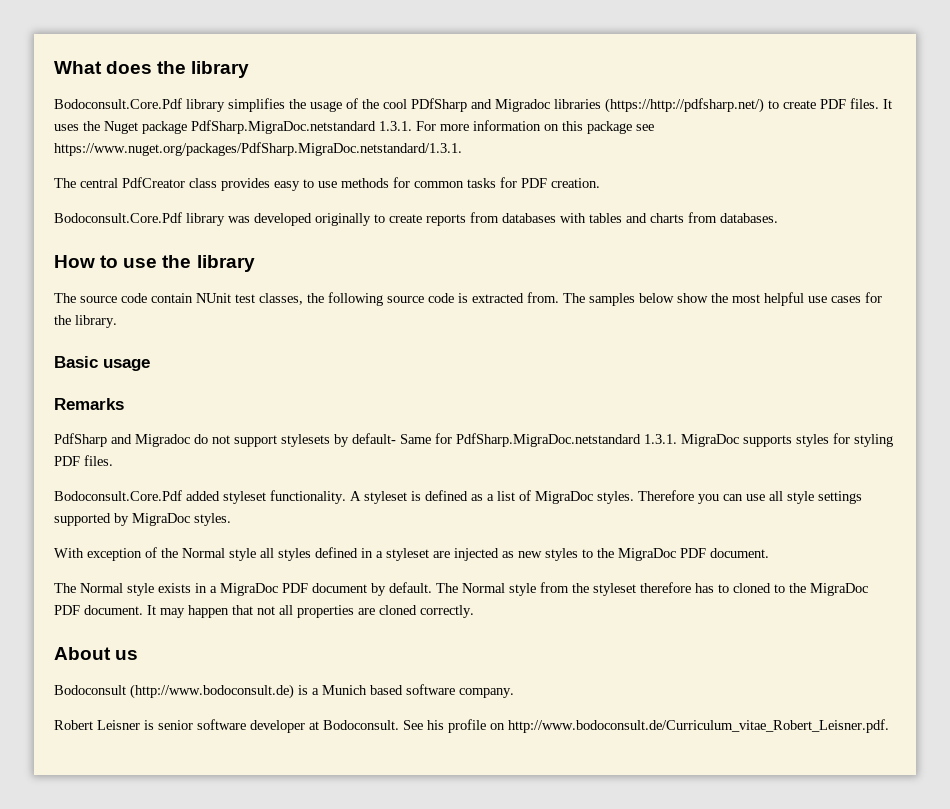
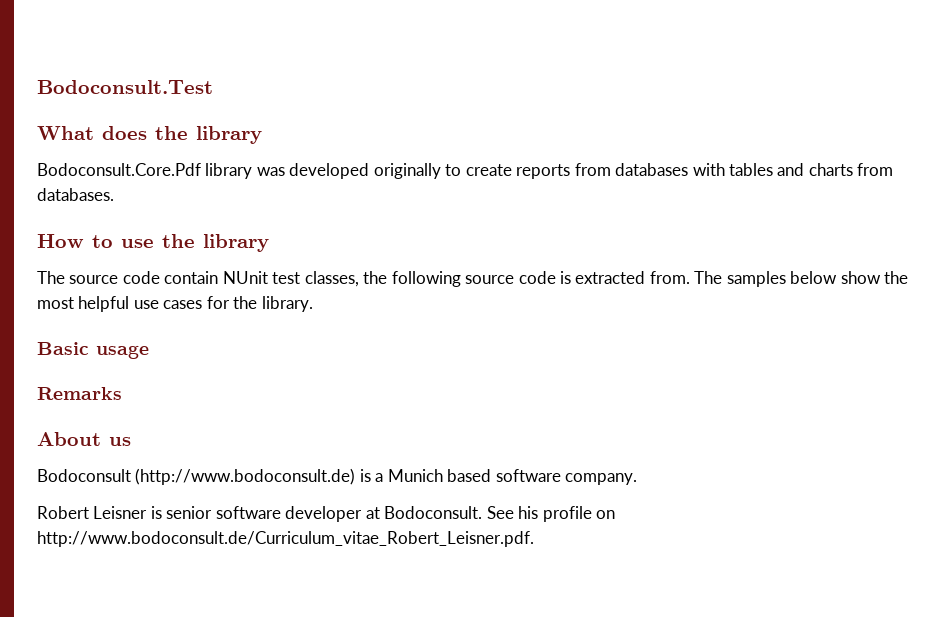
+ Bodoconsult.Test
- Bodoconsult.Core.Pdf library simplifies the usage of the cool PDfSharp and Migradoc libraries (https://http://pdfsharp.net/) to create PDF files. It uses the Nuget package PdfSharp.MigraDoc.netstandard 1.3.1. For more information on this package see https://www.nuget.org/packages/PdfSharp.MigraDoc.netstandard/1.3.1.
- The central PdfCreator class provides easy to use methods for common tasks for PDF creation.
- PdfSharp and Migradoc do not support stylesets by default- Same for PdfSharp.MigraDoc.netstandard 1.3.1. MigraDoc supports styles for styling PDF files.
- Bodoconsult.Core.Pdf added styleset functionality. A styleset is defined as a list of MigraDoc styles. Therefore you can use all style settings supported by MigraDoc styles.
- With exception of the Normal style all styles defined in a styleset are injected as new styles to the MigraDoc PDF document.
- The Normal style exists in a MigraDoc PDF document by default. The Normal style from the styleset therefore has to cloned to the MigraDoc PDF document. It may happen that not all properties are cloned correctly.

